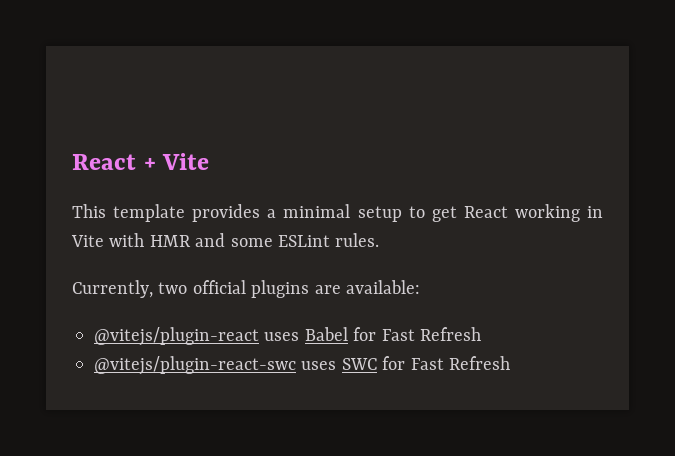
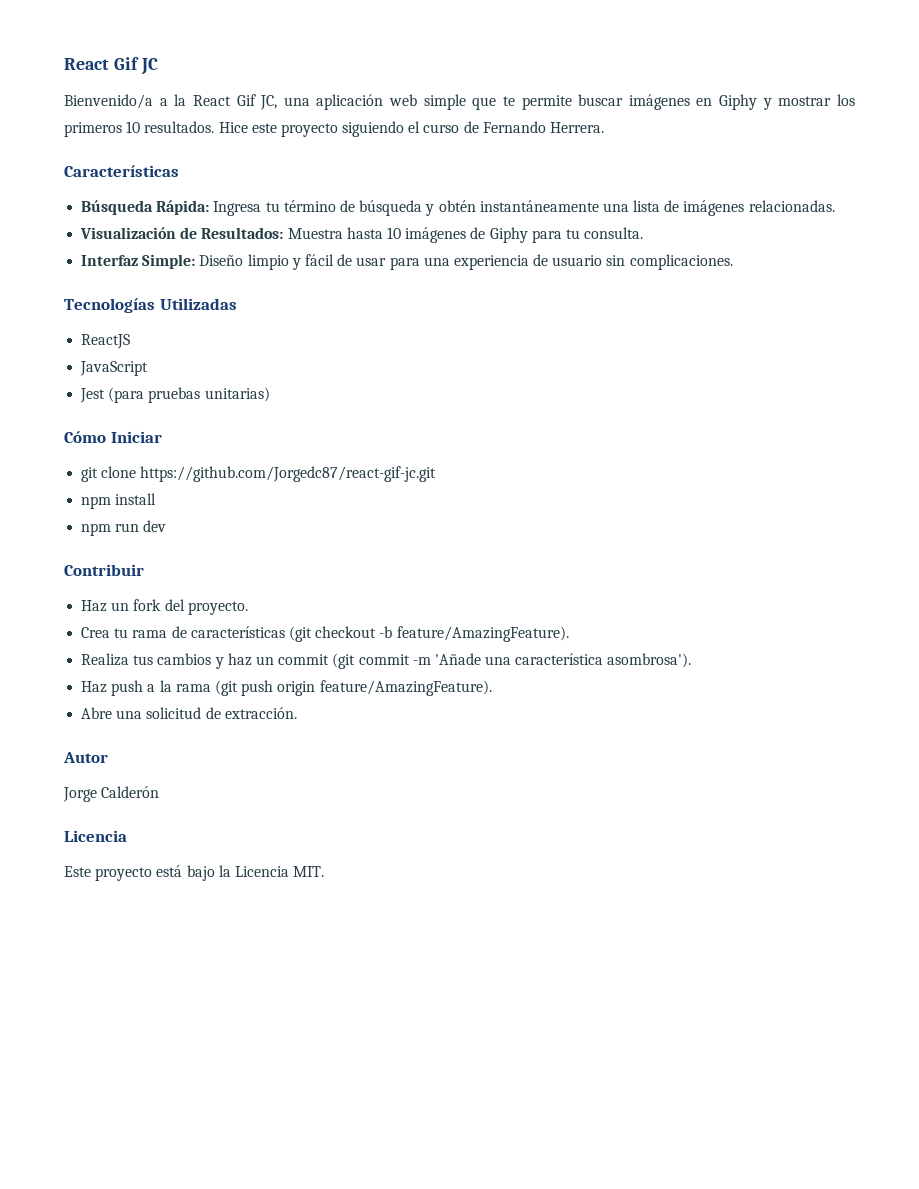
- React + Vite
- This template provides a minimal setup to get React working in Vite with HMR and some ESLint rules.
- Currently, two official plugins are available:
- @vitejs/plugin-react uses Babel for Fast Refresh
- @vitejs/plugin-react-swc uses SWC for Fast Refresh
+ React Gif JC
+ Bienvenido/a a la React Gif JC, una aplicación web simple que te permite buscar imágenes en Giphy y mostrar los primeros 10 resultados. Hice este proyecto siguiendo el curso de Fernando Herrera.
+ Características
+ Búsqueda Rápida: Ingresa tu término de búsqueda y obtén instantáneamente una lista de imágenes relacionadas.
+ Visualización de Resultados: Muestra hasta 10 imágenes de Giphy para tu consulta.
+ Interfaz Simple: Diseño limpio y fácil de usar para una experiencia de usuario sin complicaciones.
+ Tecnologías Utilizadas
+ ReactJS
+ JavaScript
+ Jest (para pruebas unitarias)
+ Cómo Iniciar
+ git clone https://github.com/Jorgedc87/react-gif-jc.git
+ npm install
+ npm run dev
+ Contribuir
+ Haz un fork del proyecto.
+ Crea tu rama de características (git checkout -b feature/AmazingFeature).
+ Realiza tus cambios y haz un commit (git commit -m 'Añade una característica asombrosa').
+ Haz push a la rama (git push origin feature/AmazingFeature).
+ Abre una solicitud de extracción.
+ Autor
+ Jorge Calderón
+ Licencia
+ Este proyecto está bajo la Licencia MIT.

